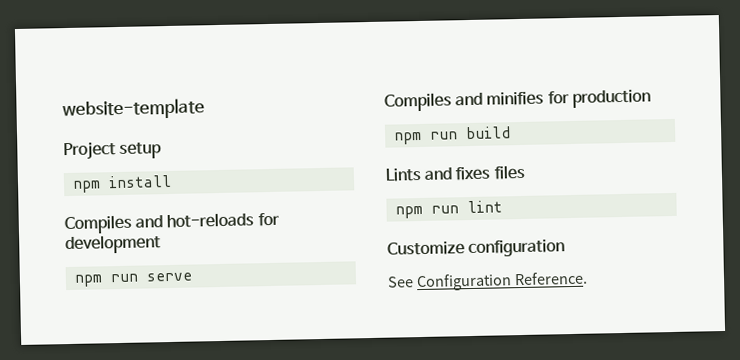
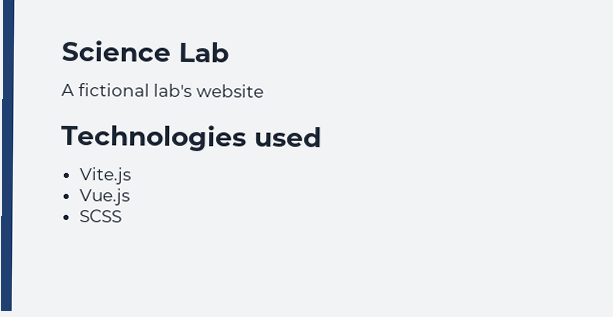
- website-template
- Project setup
- npm install
- Compiles and hot-reloads for development
- npm run serve
- Compiles and minifies for production
- npm run build
- Lints and fixes files
- npm run lint
- Customize configuration
- See Configuration Reference.
+ Science Lab
+ A fictional lab's website
+ Technologies used
+ Vite.js
+ Vue.js
+ SCSS

